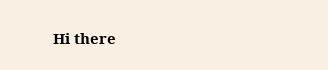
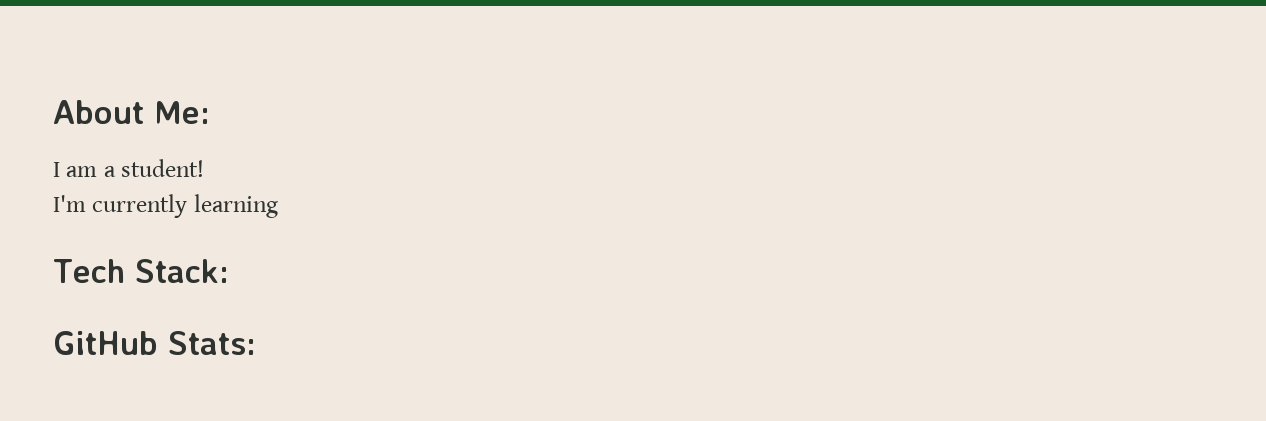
- Hi there
+ About Me:
+ I am a student!
+ I'm currently learning
+ Tech Stack:
+ GitHub Stats:

